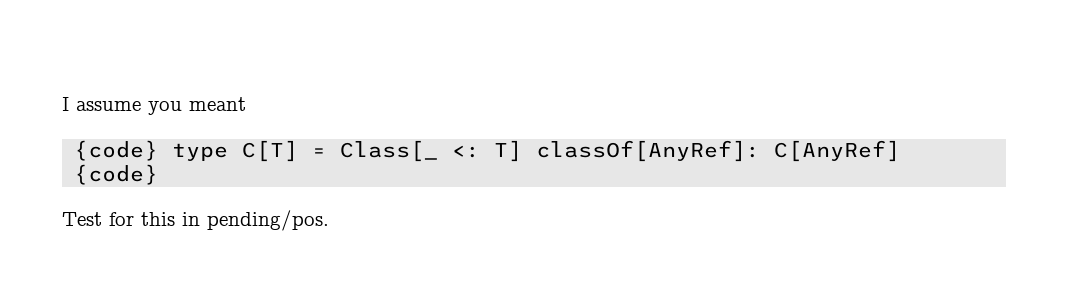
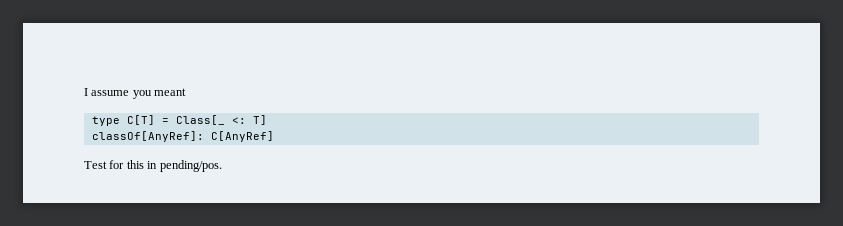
- {code} type C[T] = Class[_ <: T] classOf[AnyRef]: C[AnyRef] {code}
+ type C[T] = Class[_ <: T]
+ classOf[AnyRef]: C[AnyRef]

